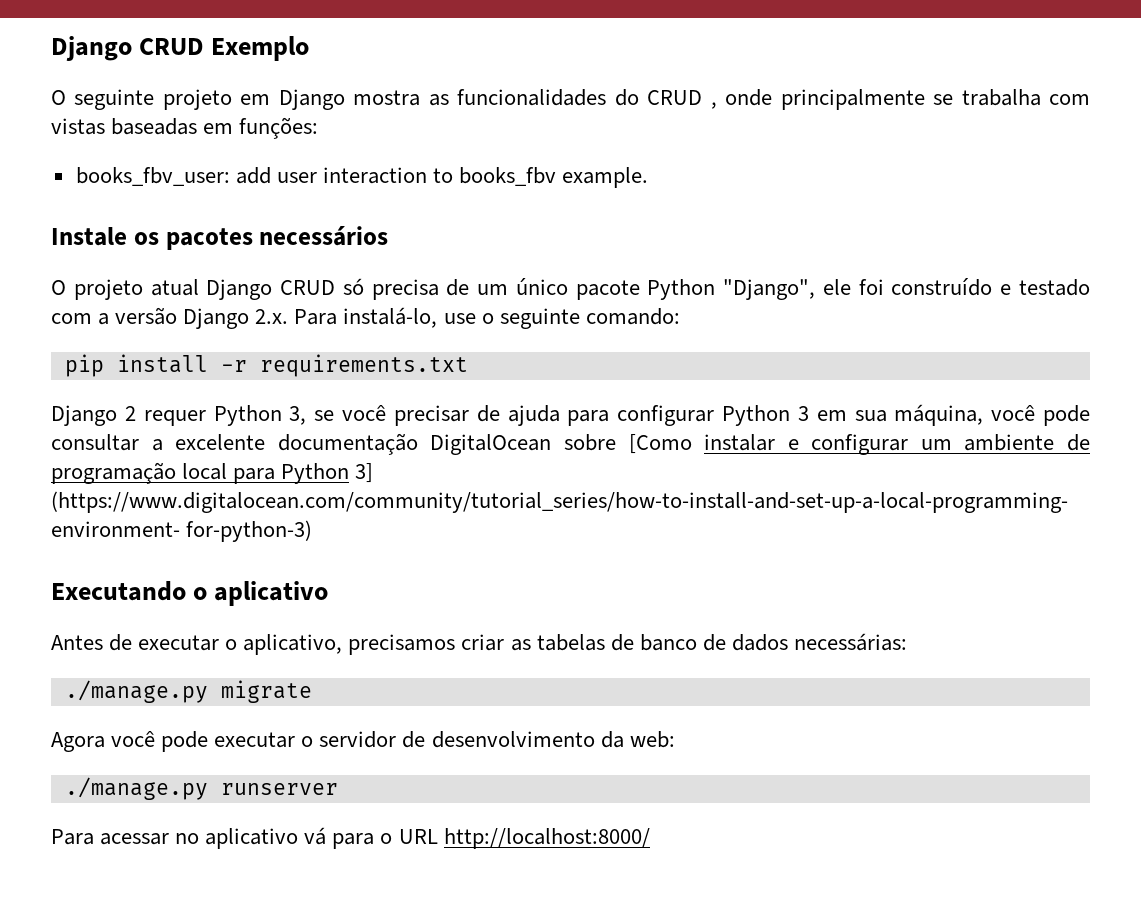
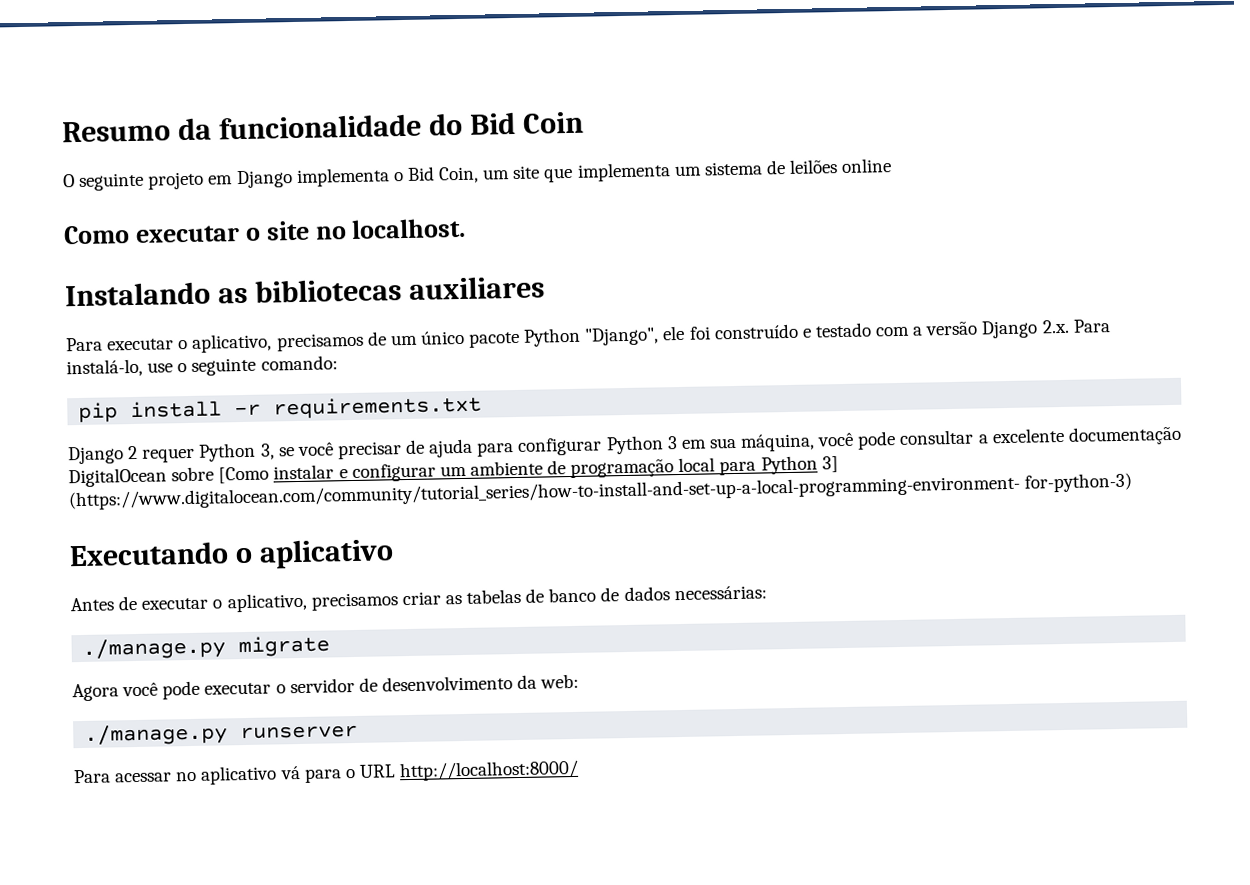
- Django CRUD Exemplo
+ Resumo da funcionalidade do Bid Coin
- O seguinte projeto em Django mostra as funcionalidades do CRUD , onde principalmente se trabalha com vistas baseadas em funções:
- books_fbv_user: add user interaction to books_fbv example.
- Instale os pacotes necessários
- O projeto atual Django CRUD só precisa de um único pacote Python "Django", ele foi construído e testado com a versão Django 2.x. Para instalá-lo, use o seguinte comando:
+ O seguinte projeto em Django implementa o Bid Coin, um site que implementa um sistema de leilões online
+ Como executar o site no localhost.
+ Instalando as bibliotecas auxiliares
+ Para executar o aplicativo, precisamos de um único pacote Python "Django", ele foi construído e testado com a versão Django 2.x. Para instalá-lo, use o seguinte comando:

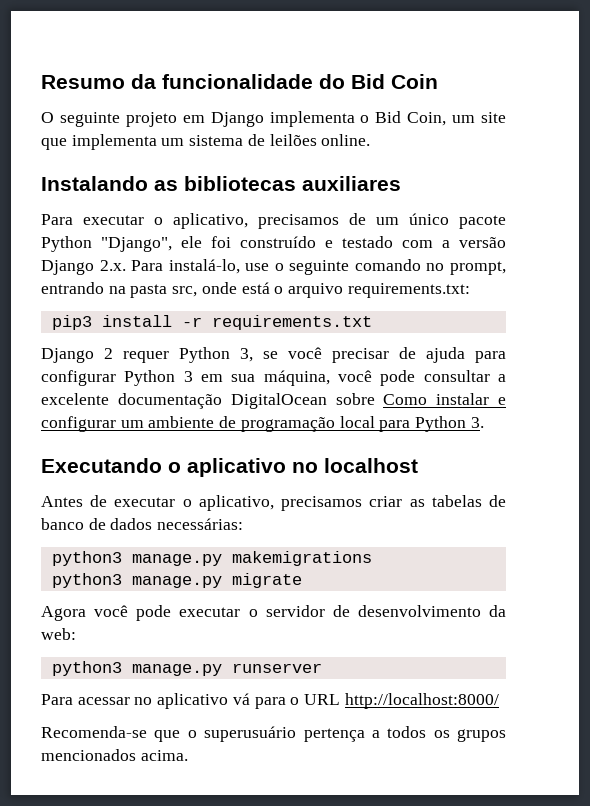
- O seguinte projeto em Django implementa o Bid Coin, um site que implementa um sistema de leilões online
- Como executar o site no localhost.
+ O seguinte projeto em Django implementa o Bid Coin, um site que implementa um sistema de leilões online.
- Para executar o aplicativo, precisamos de um único pacote Python "Django", ele foi construído e testado com a versão Django 2.x. Para instalá-lo, use o seguinte comando:
- pip install -r requirements.txt
+ Para executar o aplicativo, precisamos de um único pacote Python "Django", ele foi construído e testado com a versão Django 2.x. Para instalá-lo, use o seguinte comando no prompt, entrando na pasta src, onde está o arquivo requirements.txt:
+ pip3 install -r requirements.txt
- Django 2 requer Python 3, se você precisar de ajuda para configurar Python 3 em sua máquina, você pode consultar a excelente documentação DigitalOcean sobre [Como instalar e configurar um ambiente de programação local para Python 3] (https://www.digitalocean.com/community/tutorial_series/how-to-install-and-set-up-a-local-programming-environment- for-python-3)
+ Django 2 requer Python 3, se você precisar de ajuda para configurar Python 3 em sua máquina, você pode consultar a excelente documentação DigitalOcean sobre Como instalar e configurar um ambiente de programação local para Python 3.
- Executando o aplicativo
+ Executando o aplicativo no localhost
- ./manage.py migrate
+ python3 manage.py makemigrations
+ python3 manage.py migrate
- ./manage.py runserver
+ python3 manage.py runserver
+ Recomenda-se que o superusuário pertença a todos os grupos mencionados acima.

